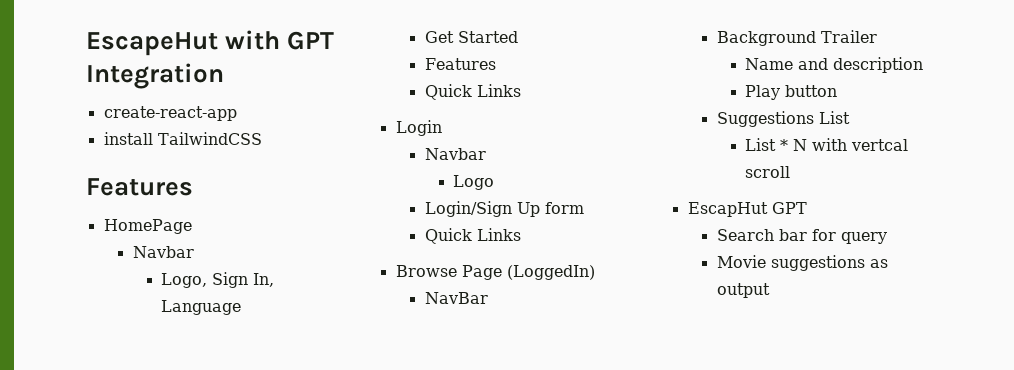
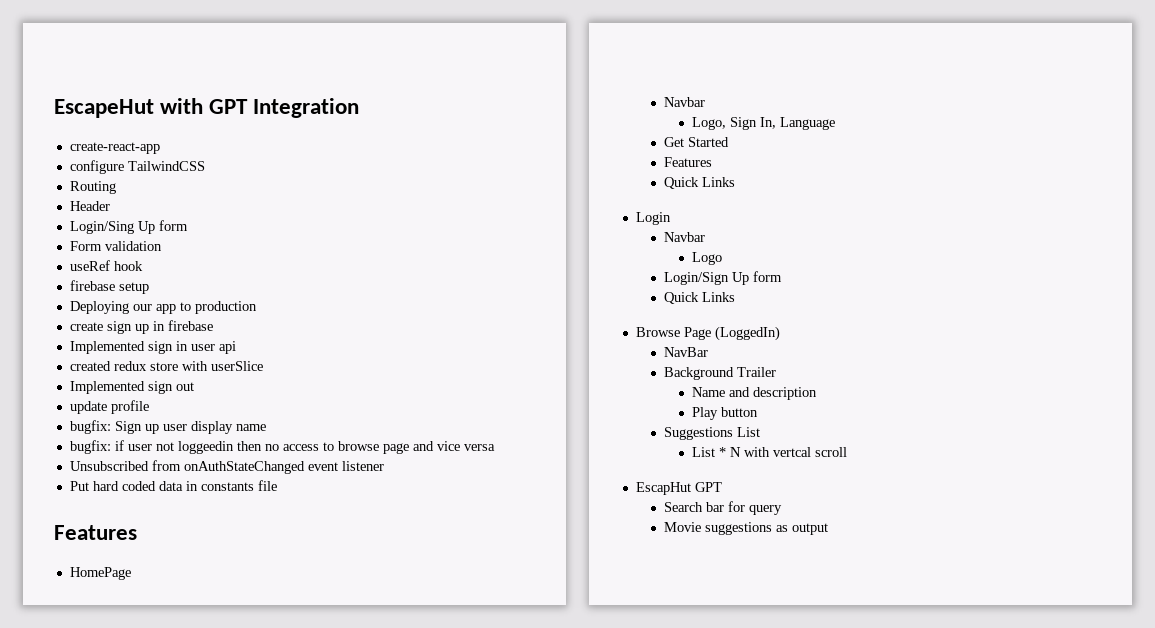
- install TailwindCSS
+ configure TailwindCSS
+ Routing
+ Header
+ Login/Sing Up form
+ Form validation
+ useRef hook
+ firebase setup
+ Deploying our app to production
+ create sign up in firebase
+ Implemented sign in user api
+ created redux store with userSlice
+ Implemented sign out
+ update profile
+ bugfix: Sign up user display name
+ bugfix: if user not loggeedin then no access to browse page and vice versa
+ Unsubscribed from onAuthStateChanged event listener
+ Put hard coded data in constants file

